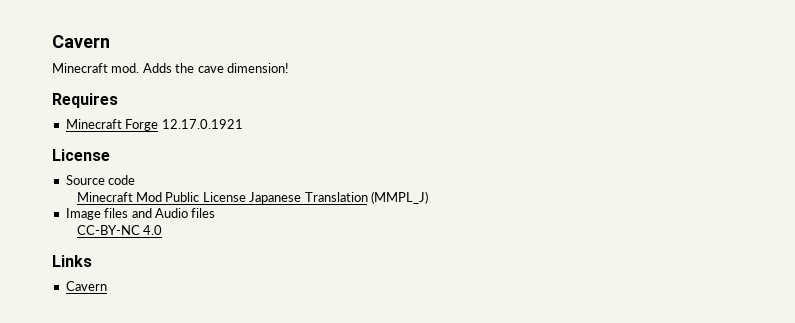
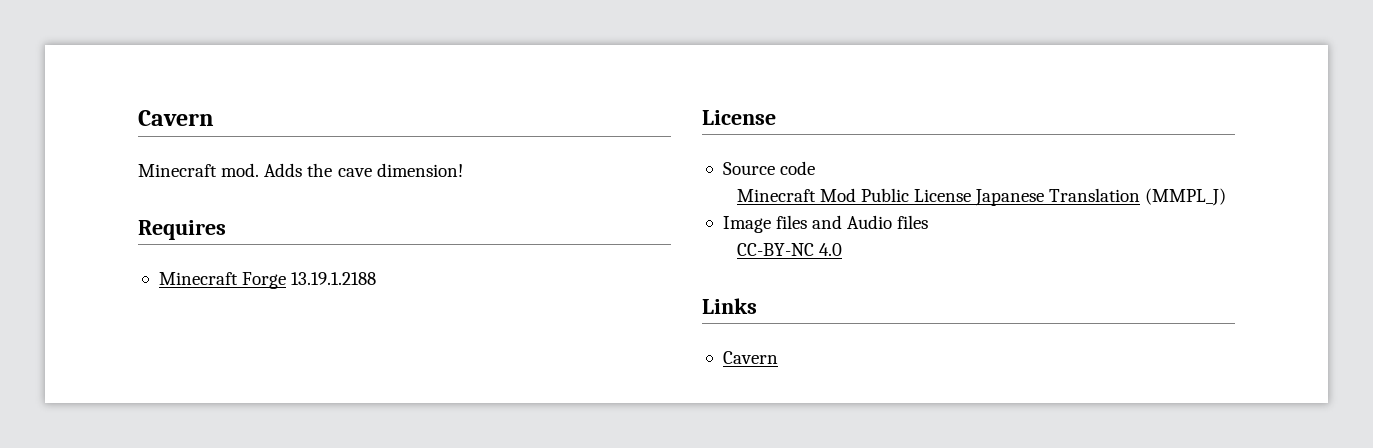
- Minecraft Forge 12.17.0.1921
+ Minecraft Forge 13.19.1.2188

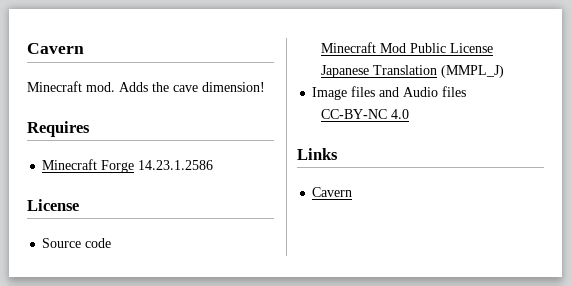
- Minecraft Forge 13.19.1.2188
+ Minecraft Forge 14.23.1.2586

